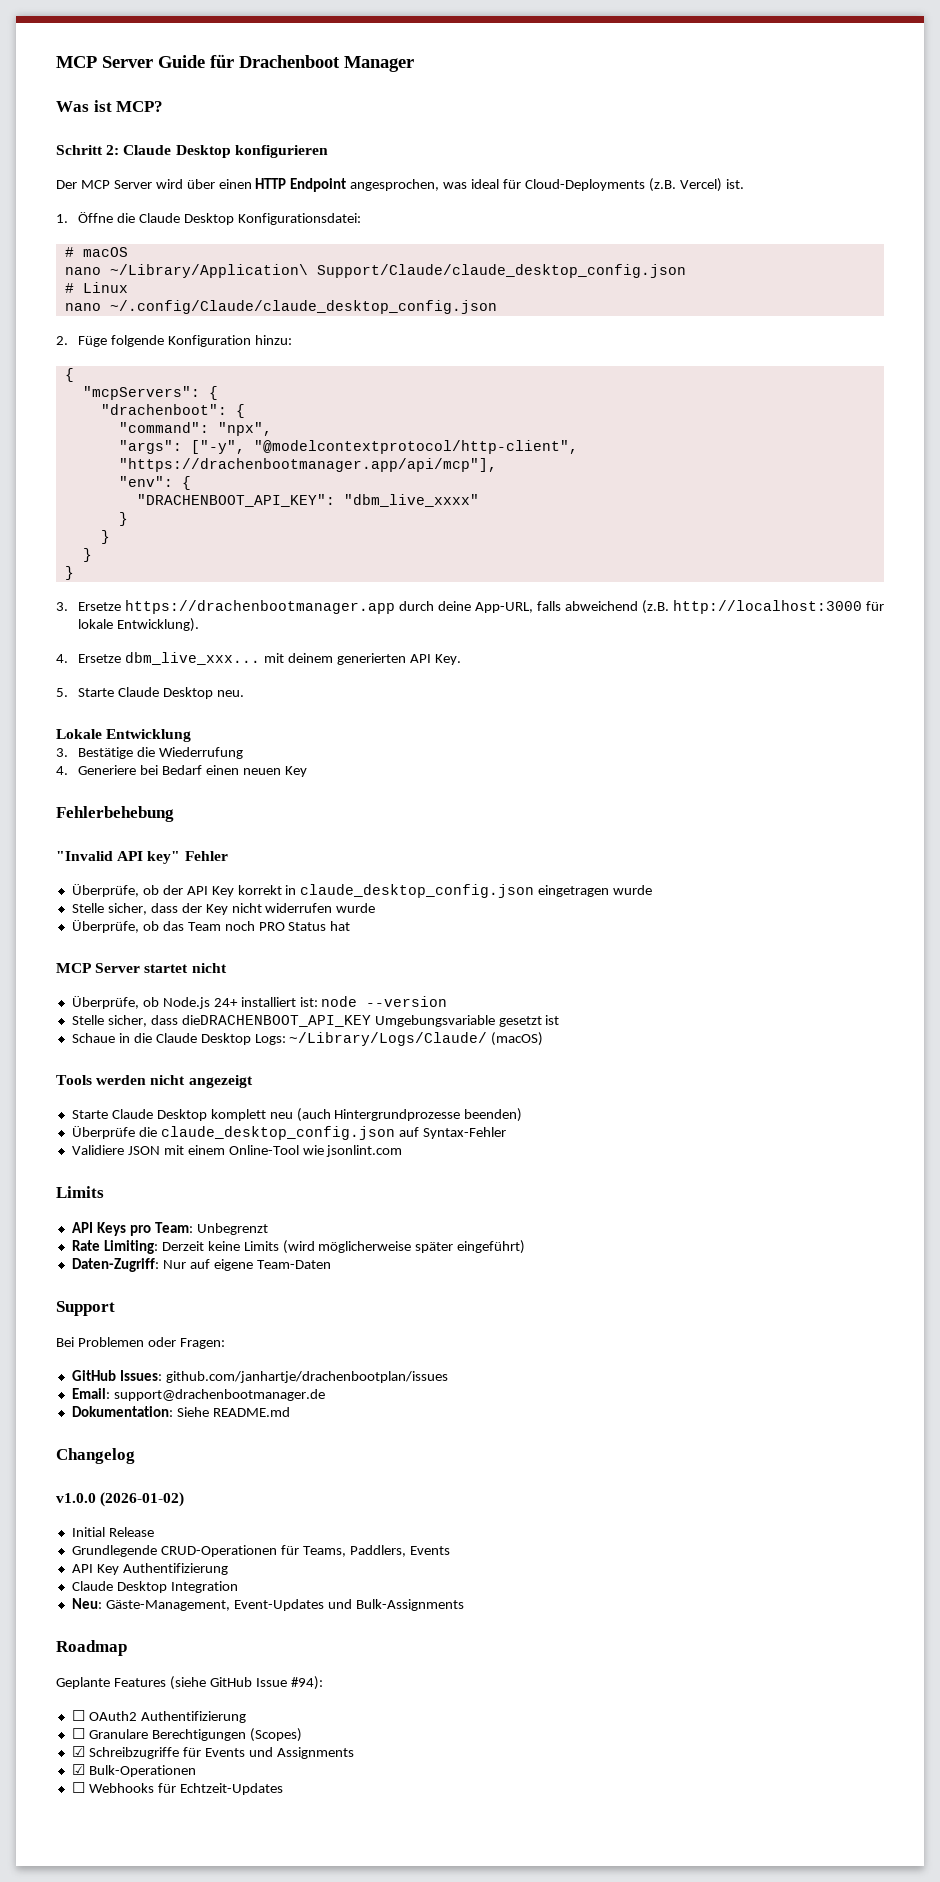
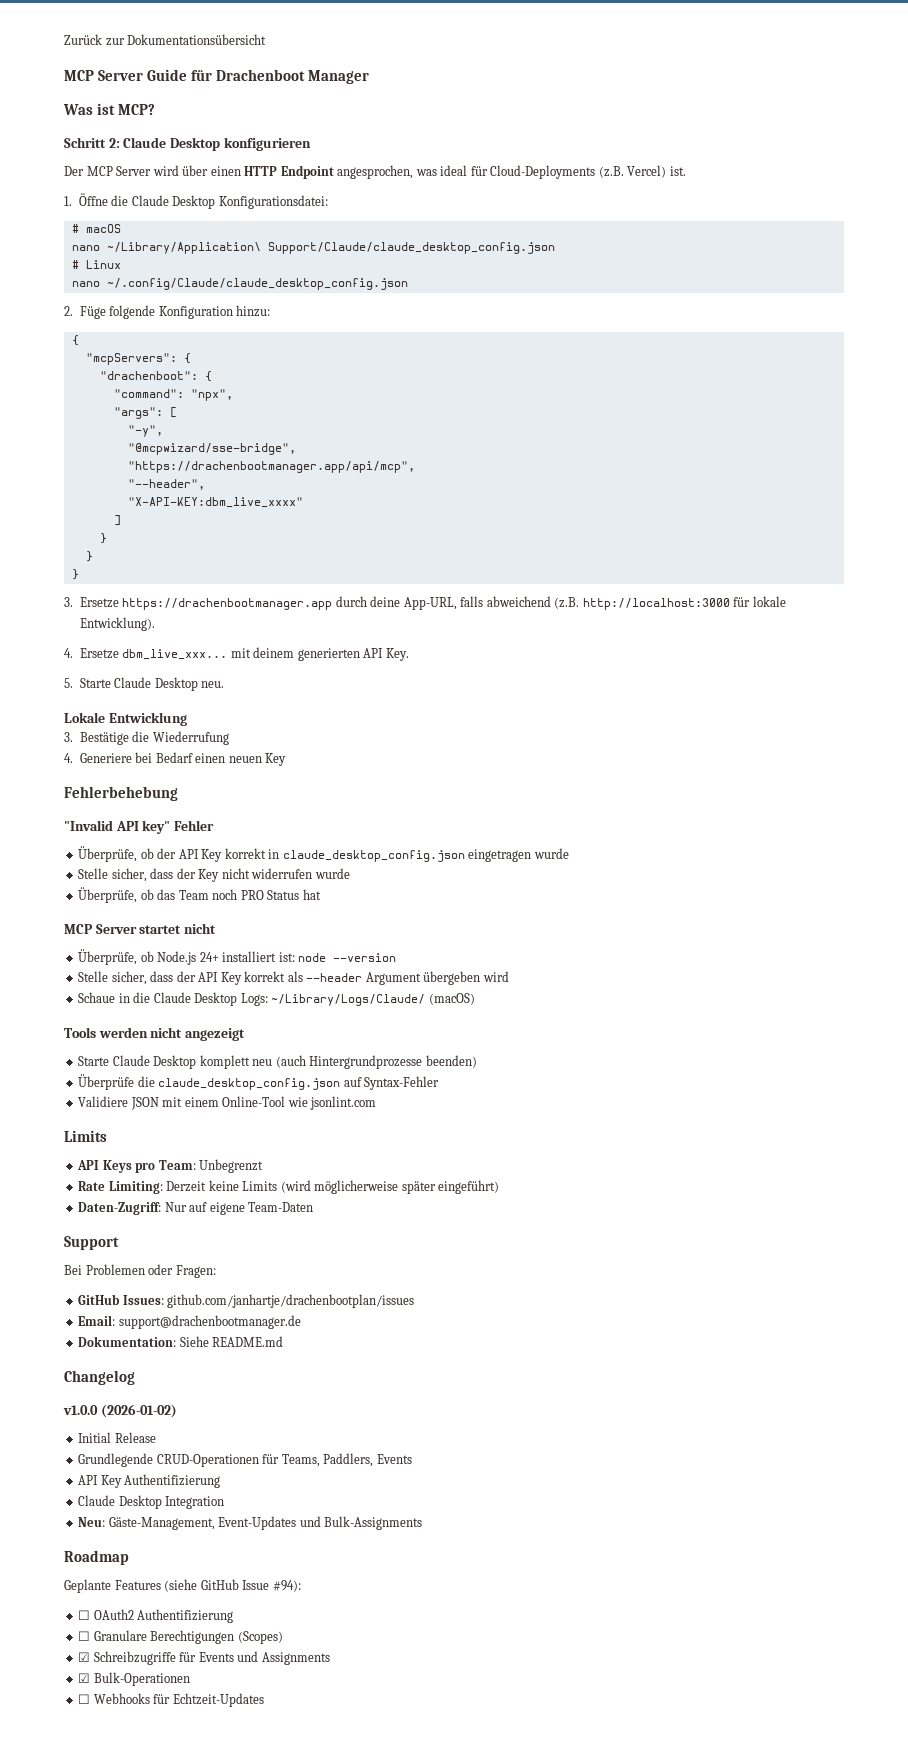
+ Zurück zur Dokumentationsübersicht
- "args": ["-y", "@modelcontextprotocol/http-client", "https://drachenbootmanager.app/api/mcp"],
- "env": {
- "DRACHENBOOT_API_KEY": "dbm_live_xxxx"
- }
+ "args": [
+ "-y",
+ "@mcpwizard/sse-bridge",
+ "https://drachenbootmanager.app/api/mcp",
+ "--header",
+ "X-API-KEY:dbm_live_xxxx"
+ ]
- Stelle sicher, dass dieDRACHENBOOT_API_KEY Umgebungsvariable gesetzt ist
+ Stelle sicher, dass der API Key korrekt als --header Argument übergeben wird

